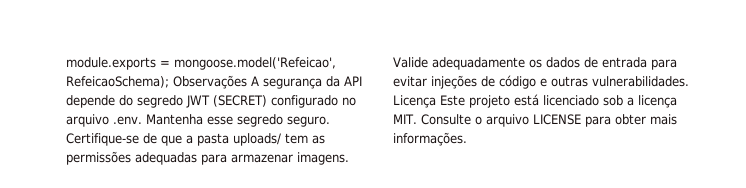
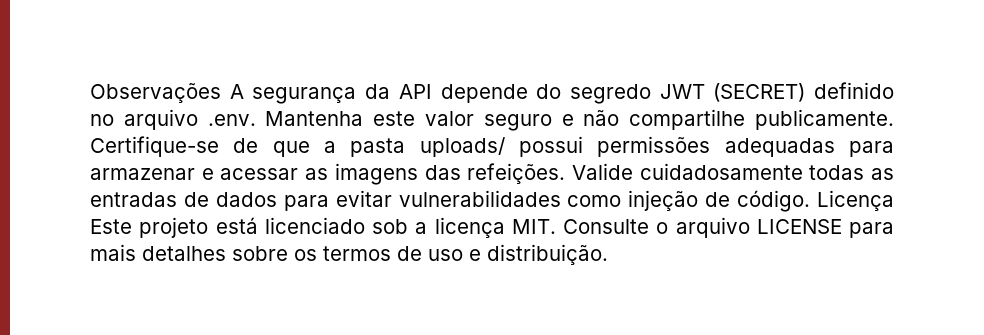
- module.exports = mongoose.model('Refeicao', RefeicaoSchema); Observações A segurança da API depende do segredo JWT (SECRET) configurado no arquivo .env. Mantenha esse segredo seguro.
+ Observações A segurança da API depende do segredo JWT (SECRET) definido no arquivo .env. Mantenha este valor seguro e não compartilhe publicamente.
- Certifique-se de que a pasta uploads/ tem as permissões adequadas para armazenar imagens. Valide adequadamente os dados de entrada para evitar injeções de código e outras vulnerabilidades.
+ Certifique-se de que a pasta uploads/ possui permissões adequadas para armazenar e acessar as imagens das refeições. Valide cuidadosamente todas as entradas de dados para evitar vulnerabilidades como injeção de código.
- Licença Este projeto está licenciado sob a licença MIT. Consulte o arquivo LICENSE para obter mais informações.
+ Licença Este projeto está licenciado sob a licença MIT. Consulte o arquivo LICENSE para mais detalhes sobre os termos de uso e distribuição.

